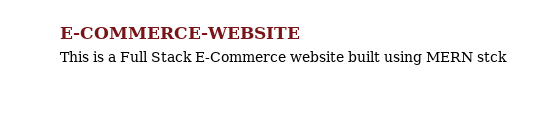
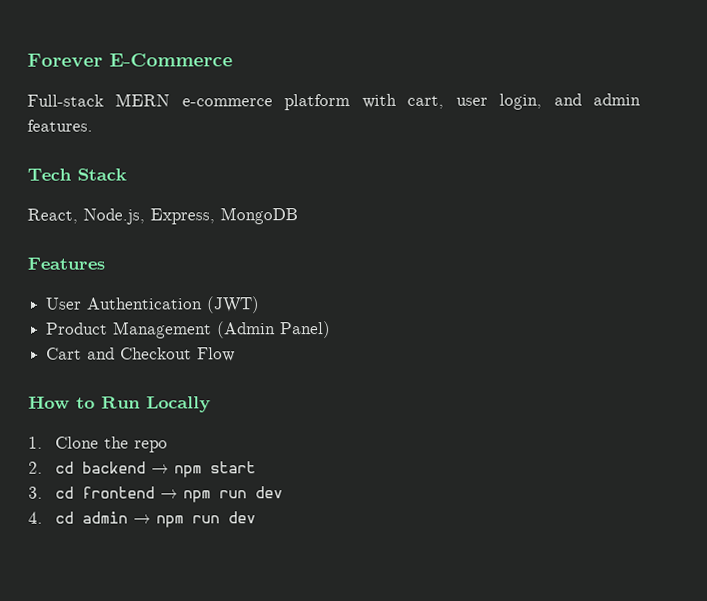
- E-COMMERCE-WEBSITE
- This is a Full Stack E-Commerce website built using MERN stck
+ Forever E-Commerce
+ Full-stack MERN e-commerce platform with cart, user login, and admin features.
+ Tech Stack
+ React, Node.js, Express, MongoDB
+ Features
+ User Authentication (JWT)
+ Product Management (Admin Panel)
+ Cart and Checkout Flow
+ How to Run Locally
+ 1. Clone the repo
+ 2. cd backend → npm start
+ 3. cd frontend → npm run dev
+ 4. cd admin → npm run dev

